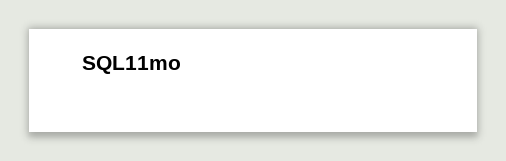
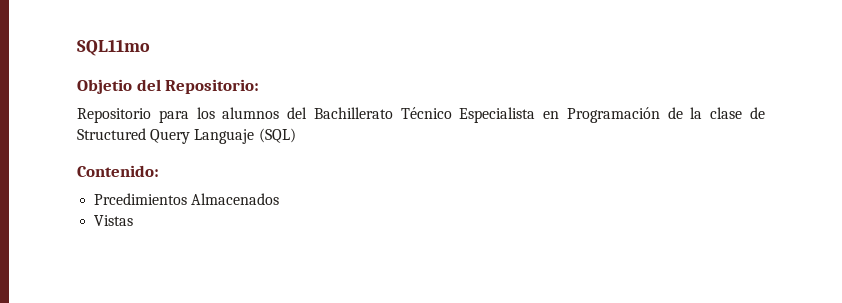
+ Objetio del Repositorio:
+ Repositorio para los alumnos del Bachillerato Técnico Especialista en Programación de la clase de Structured Query Languaje (SQL)
+ Contenido:
+ Prcedimientos Almacenados
+ Vistas

